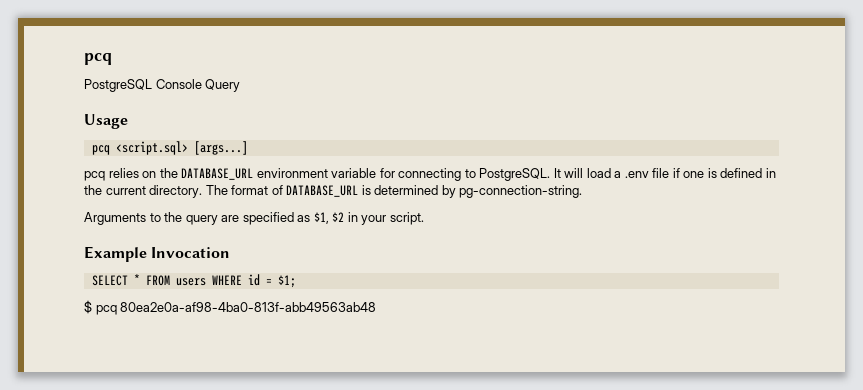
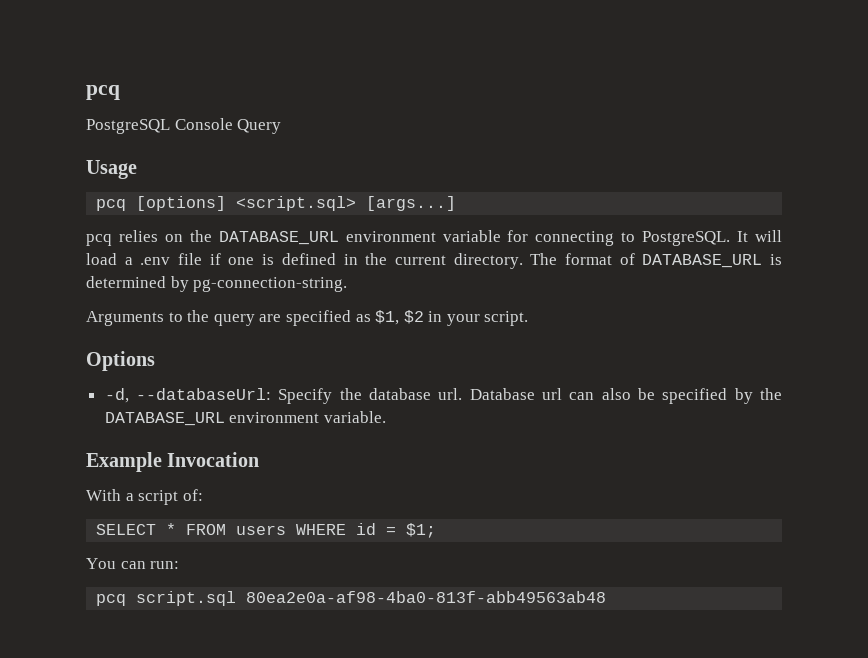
- pcq <script.sql> [args...]
+ pcq [options] <script.sql> [args...]
+ Options
+ -d, --databaseUrl: Specify the database url. Database url can also be specified by the DATABASE_URL environment variable.
  Example Invocation
+ With a script of:
- $ pcq 80ea2e0a-af98-4ba0-813f-abb49563ab48
+ You can run:
+ pcq script.sql 80ea2e0a-af98-4ba0-813f-abb49563ab48

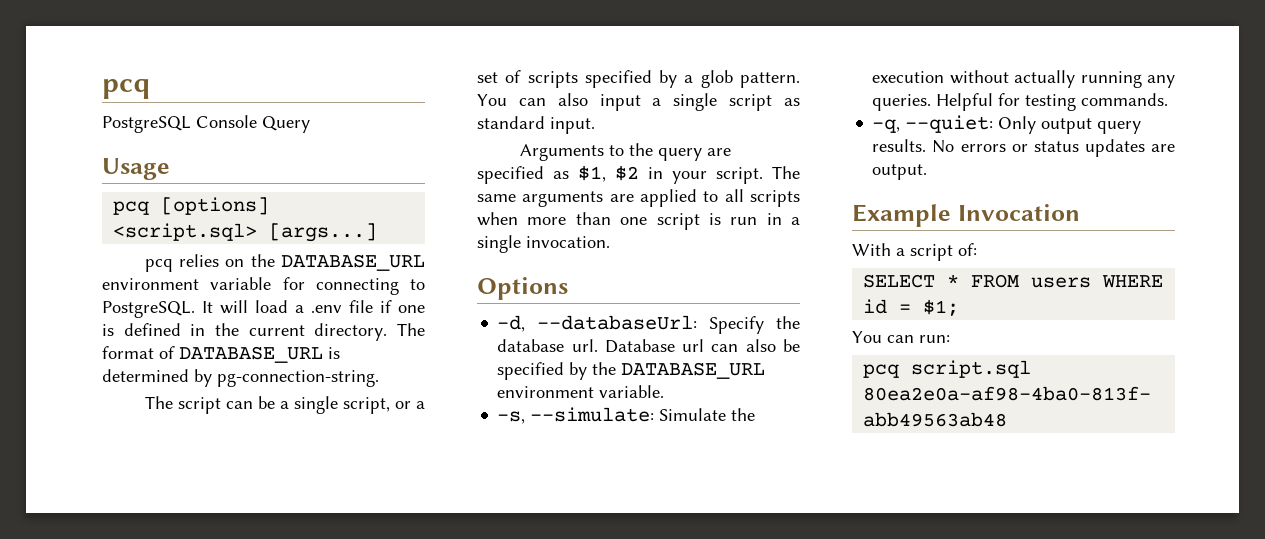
+ The script can be a single script, or a set of scripts specified by a glob pattern. You can also input a single script as standard input.
+ The same arguments are applied to all scripts when more than one script is run in a single invocation.
+ -s, --simulate: Simulate the execution without actually running any queries. Helpful for testing commands.
+ -q, --quiet: Only output query results. No errors or status updates are output.

